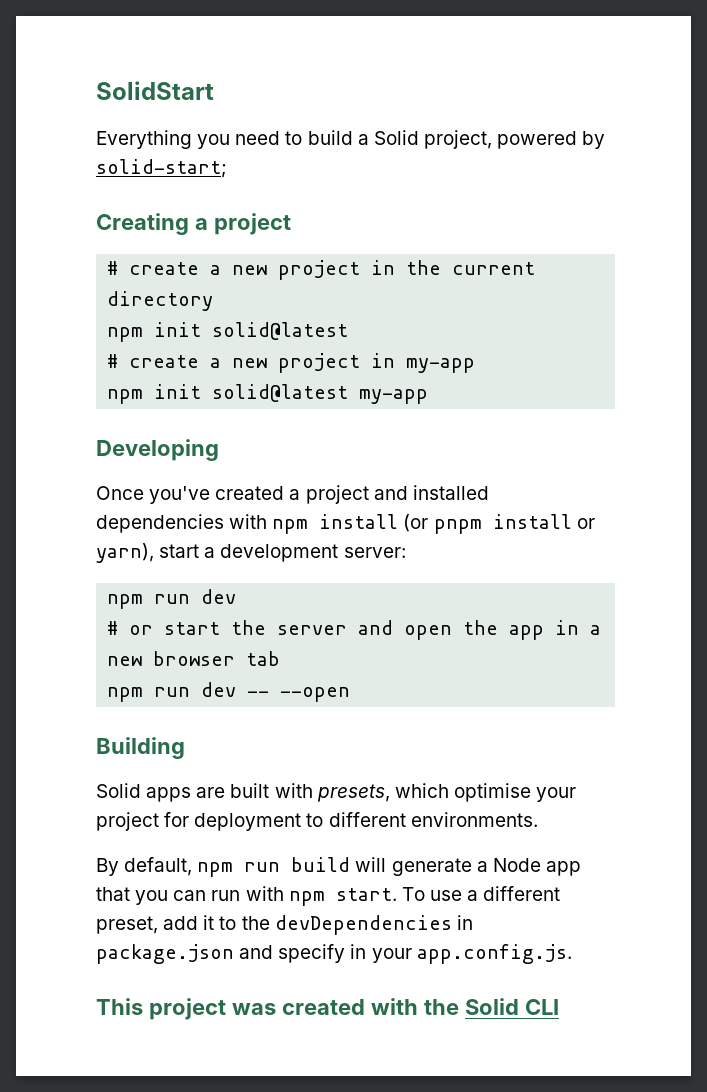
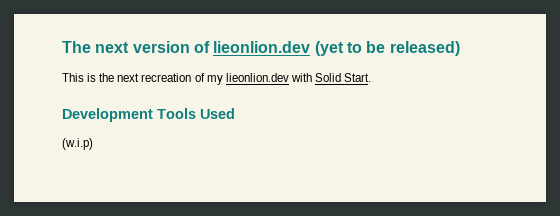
- SolidStart
- Everything you need to build a Solid project, powered by solid-start;
- Creating a project
- # create a new project in the current directory
- npm init solid@latest
- # create a new project in my-app
- npm init solid@latest my-app
- Developing
- Once you've created a project and installed dependencies with npm install (or pnpm install or yarn), start a development server:
- npm run dev
- # or start the server and open the app in a new browser tab
- npm run dev -- --open
- Building
- Solid apps are built with presets, which optimise your project for deployment to different environments.
- By default, npm run build will generate a Node app that you can run with npm start. To use a different preset, add it to the devDependencies in package.json and specify in your app.config.js.
- This project was created with the Solid CLI
+ The next version of lieonlion.dev (yet to be released)
+ This is the next recreation of my lieonlion.dev with Solid Start.
+ Development Tools Used
+ (w.i.p)

